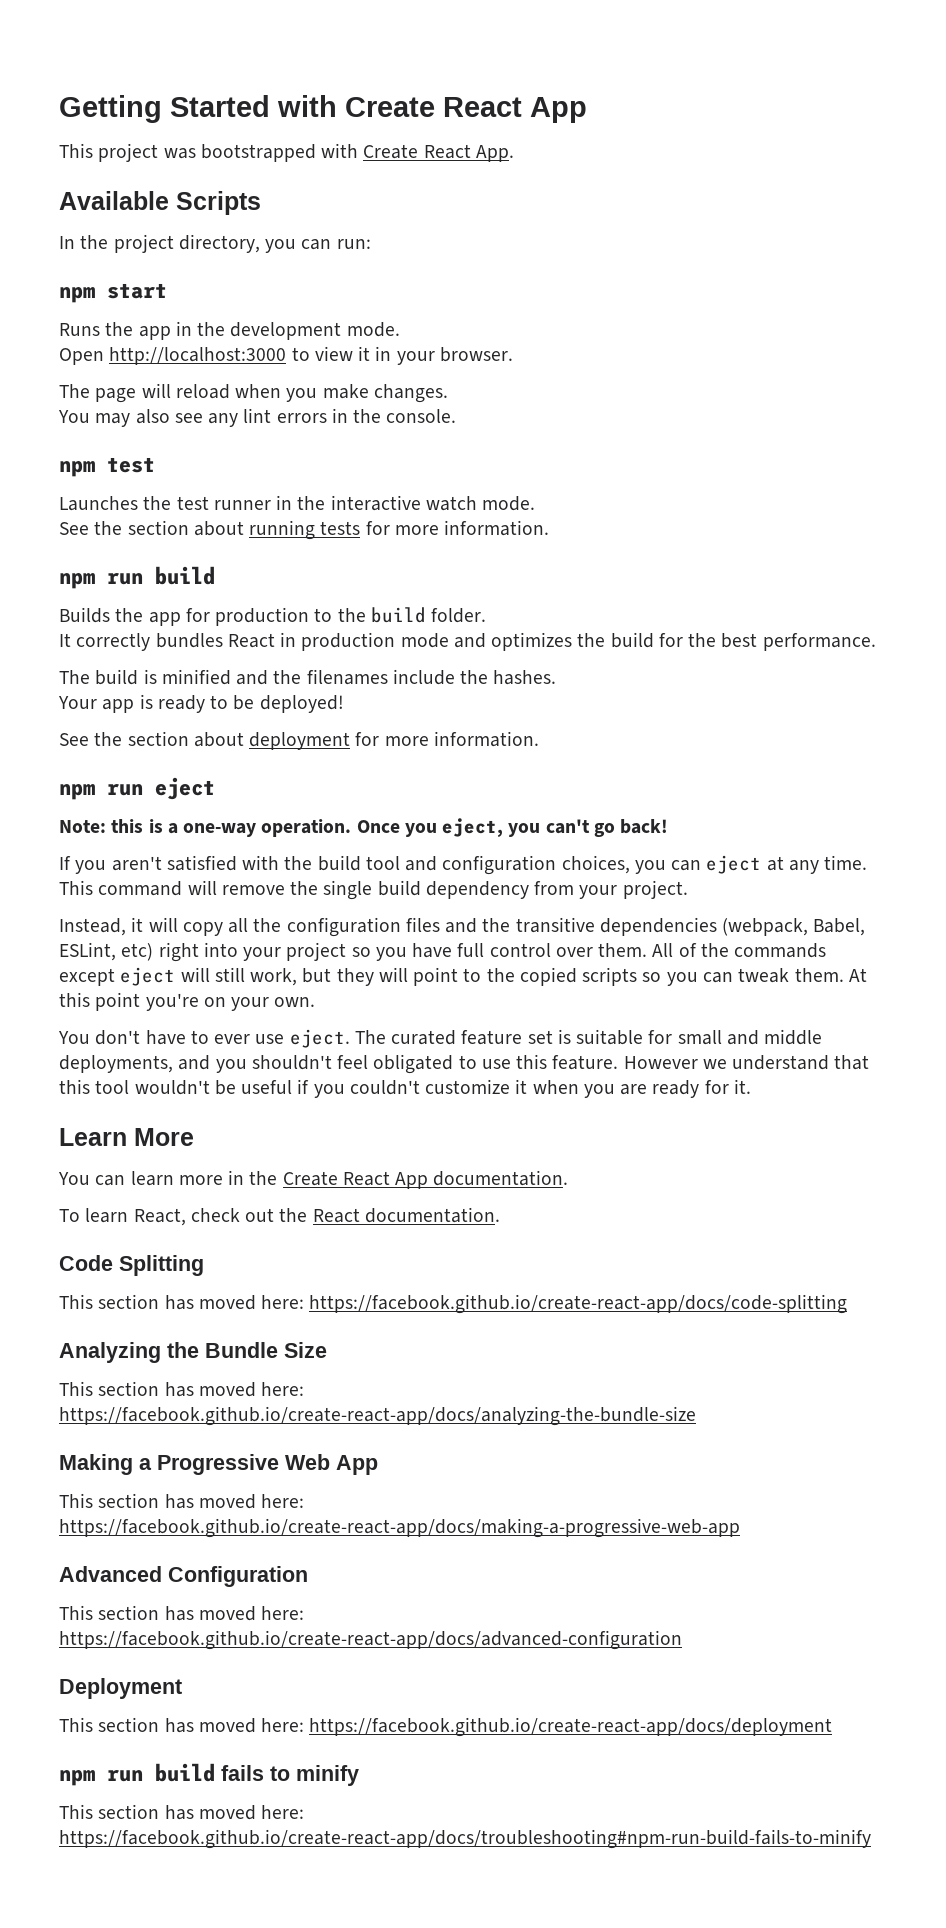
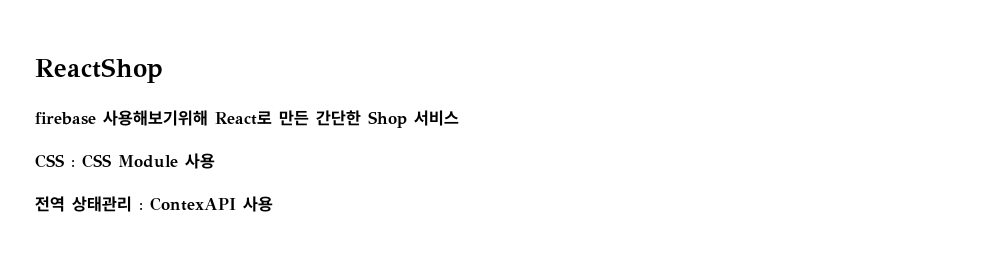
- Getting Started with Create React App
- This project was bootstrapped with Create React App.
- Available Scripts
- In the project directory, you can run:
- npm start
- Runs the app in the development mode.
- Open http://localhost:3000 to view it in your browser.
- The page will reload when you make changes.
- You may also see any lint errors in the console.
- npm test
- Launches the test runner in the interactive watch mode.
- See the section about running tests for more information.
- npm run build
- Builds the app for production to the build folder.
- It correctly bundles React in production mode and optimizes the build for the best performance.
- The build is minified and the filenames include the hashes.
- Your app is ready to be deployed!
- See the section about deployment for more information.
- npm run eject
- Note: this is a one-way operation. Once you eject, you can't go back!
- If you aren't satisfied with the build tool and configuration choices, you can eject at any time. This command will remove the single build dependency from your project.
- Instead, it will copy all the configuration files and the transitive dependencies (webpack, Babel, ESLint, etc) right into your project so you have full control over them. All of the commands except eject will still work, but they will point to the copied scripts so you can tweak them. At this point you're on your own.
- You don't have to ever use eject. The curated feature set is suitable for small and middle deployments, and you shouldn't feel obligated to use this feature. However we understand that this tool wouldn't be useful if you couldn't customize it when you are ready for it.
- Learn More
- You can learn more in the Create React App documentation.
- To learn React, check out the React documentation.
- Code Splitting
- This section has moved here: https://facebook.github.io/create-react-app/docs/code-splitting
- Analyzing the Bundle Size
- This section has moved here: https://facebook.github.io/create-react-app/docs/analyzing-the-bundle-size
- Making a Progressive Web App
- This section has moved here: https://facebook.github.io/create-react-app/docs/making-a-progressive-web-app
- Advanced Configuration
- This section has moved here: https://facebook.github.io/create-react-app/docs/advanced-configuration
- Deployment
- This section has moved here: https://facebook.github.io/create-react-app/docs/deployment
- npm run build fails to minify
- This section has moved here: https://facebook.github.io/create-react-app/docs/troubleshooting#npm-run-build-fails-to-minify
+ ReactShop
+ firebase 사용해보기위해 React로 만든 간단한 Shop 서비스
+ CSS : CSS Module 사용
+ 전역 상태관리 : ContexAPI 사용

